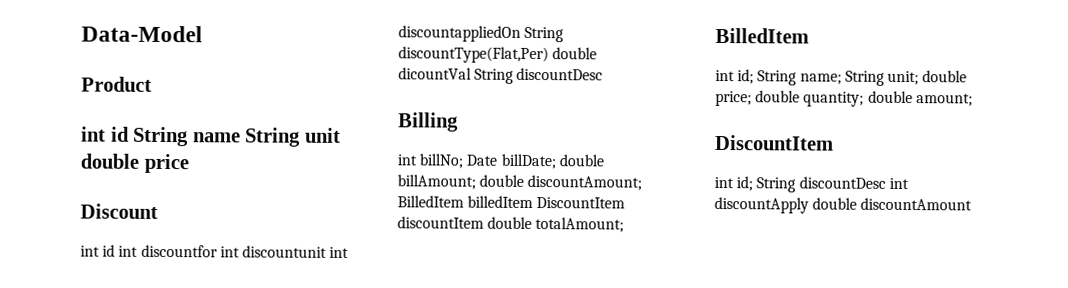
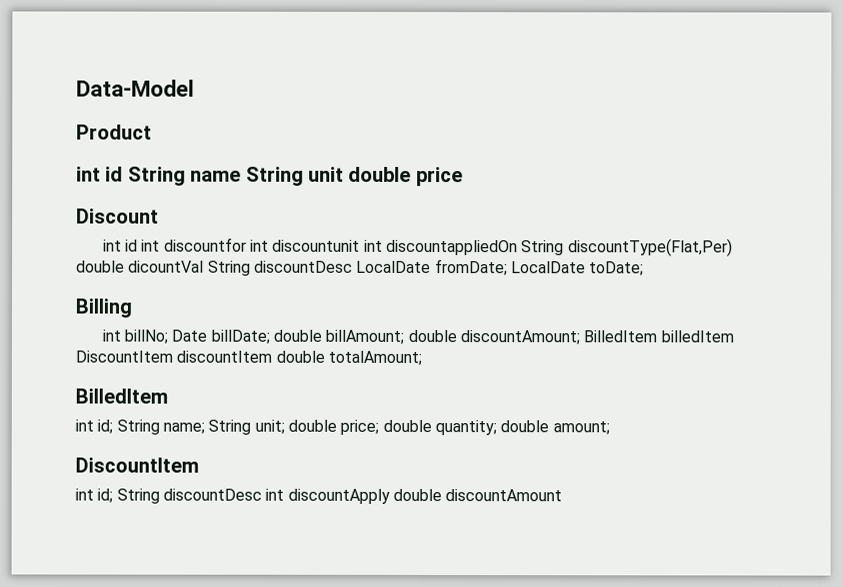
- int id int discountfor int discountunit int discountappliedOn String discountType(Flat,Per) double dicountVal String discountDesc
+ int id int discountfor int discountunit int discountappliedOn String discountType(Flat,Per) double dicountVal String discountDesc LocalDate fromDate; LocalDate toDate;

